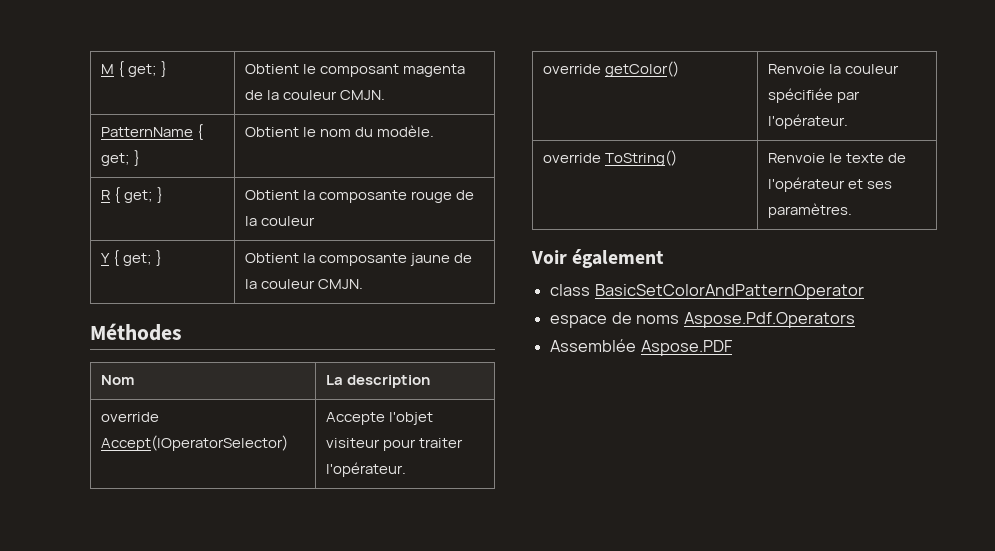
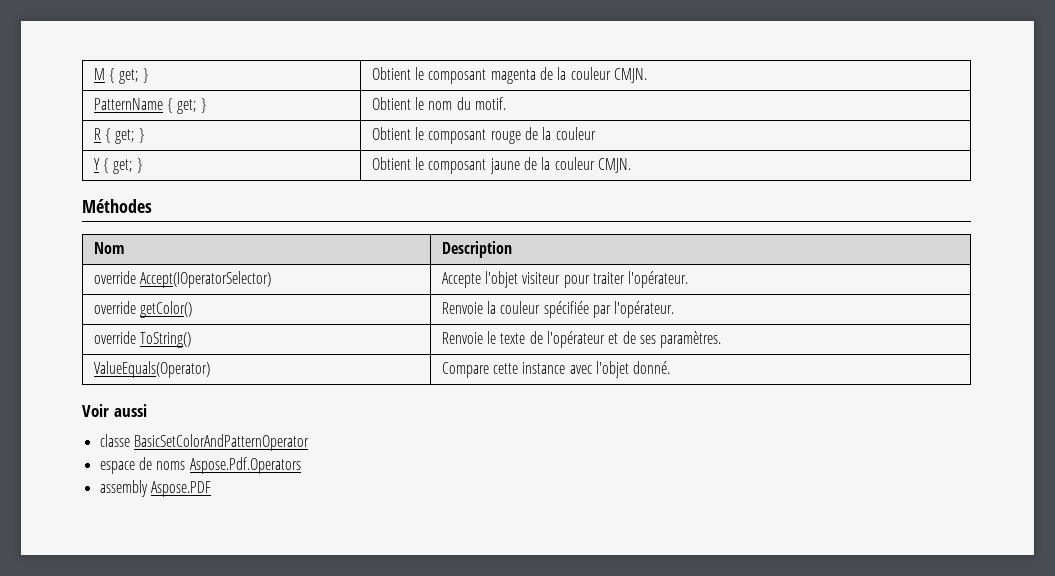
- PatternName { get; } | Obtient le nom du modèle.
+ PatternName { get; } | Obtient le nom du motif.
- R { get; } | Obtient la composante rouge de la couleur
+ R { get; } | Obtient le composant rouge de la couleur
- Y { get; } | Obtient la composante jaune de la couleur CMJN.
+ Y { get; } | Obtient le composant jaune de la couleur CMJN.
- Nom | La description
+ Nom | Description
- override ToString() | Renvoie le texte de l'opérateur et ses paramètres.
+ override ToString() | Renvoie le texte de l'opérateur et de ses paramètres.
+ ValueEquals(Operator) | Compare cette instance avec l'objet donné.
- Voir également
- class BasicSetColorAndPatternOperator
+ Voir aussi
+ classe BasicSetColorAndPatternOperator
- Assemblée Aspose.PDF
+ assembly Aspose.PDF

